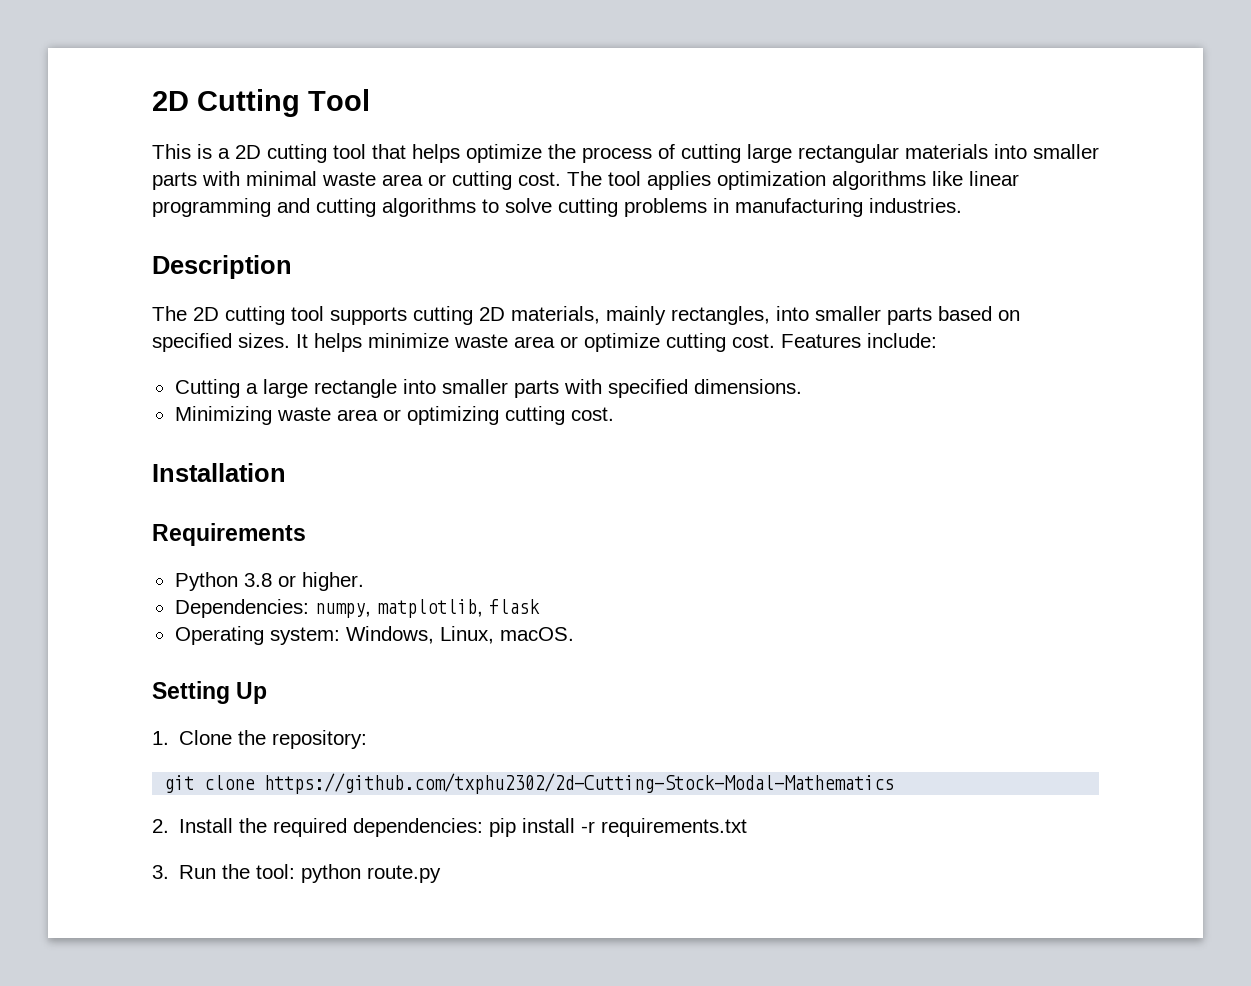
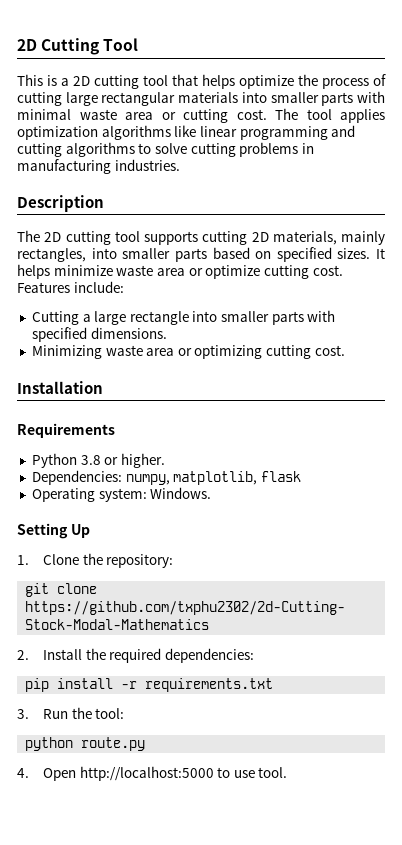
- Operating system: Windows, Linux, macOS.
+ Operating system: Windows.
- 2. Install the required dependencies: pip install -r requirements.txt
+ 2. Install the required dependencies:
+ pip install -r requirements.txt
- 3. Run the tool: python route.py
+ 3. Run the tool:
+ python route.py
+ 4. Open http://localhost:5000 to use tool.

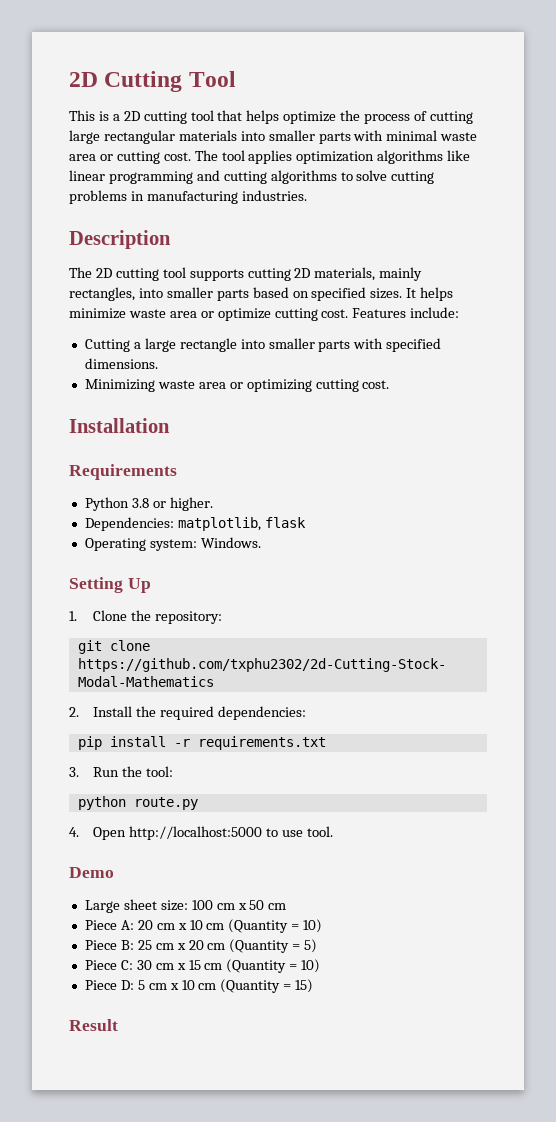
- Dependencies: numpy, matplotlib, flask
+ Dependencies: matplotlib, flask
+ Demo
+ Large sheet size: 100 cm x 50 cm
+ Piece A: 20 cm x 10 cm (Quantity = 10)
+ Piece B: 25 cm x 20 cm (Quantity = 5)
+ Piece C: 30 cm x 15 cm (Quantity = 10)
+ Piece D: 5 cm x 10 cm (Quantity = 15)
+ Result

